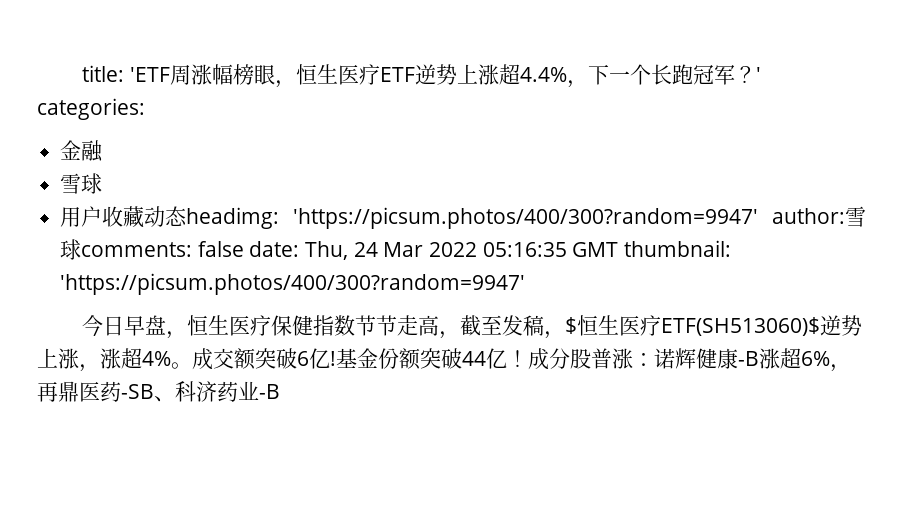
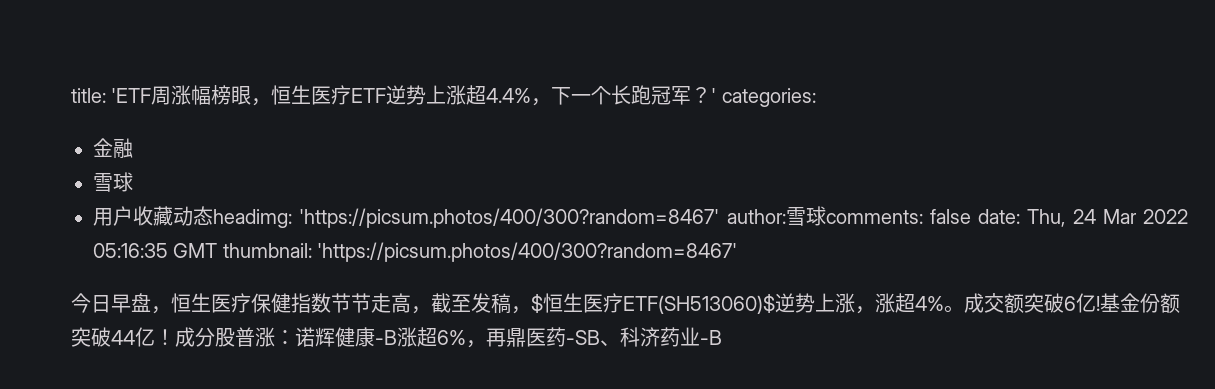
- 用户收藏动态headimg: 'https://picsum.photos/400/300?random=9947' author:雪球comments: false date: Thu, 24 Mar 2022 05:16:35 GMT thumbnail: 'https://picsum.photos/400/300?random=9947'
+ 用户收藏动态headimg: 'https://picsum.photos/400/300?random=8467' author:雪球comments: false date: Thu, 24 Mar 2022 05:16:35 GMT thumbnail: 'https://picsum.photos/400/300?random=8467'

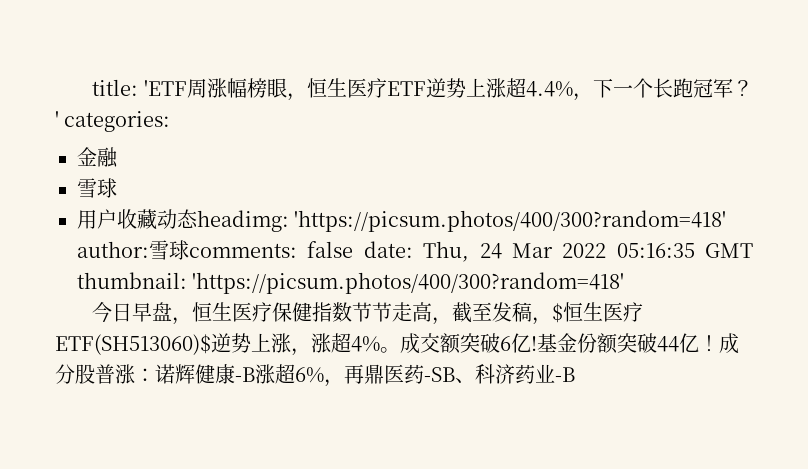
- 用户收藏动态headimg: 'https://picsum.photos/400/300?random=8467' author:雪球comments: false date: Thu, 24 Mar 2022 05:16:35 GMT thumbnail: 'https://picsum.photos/400/300?random=8467'
+ 用户收藏动态headimg: 'https://picsum.photos/400/300?random=418' author:雪球comments: false date: Thu, 24 Mar 2022 05:16:35 GMT thumbnail: 'https://picsum.photos/400/300?random=418'

